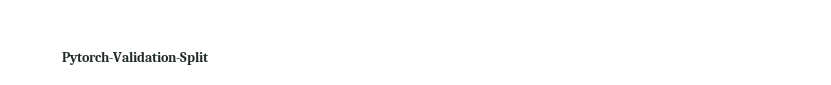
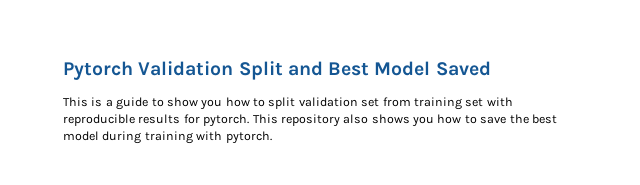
- Pytorch-Validation-Split
+ Pytorch Validation Split and Best Model Saved
+ This is a guide to show you how to split validation set from training set with reproducible results for pytorch. This repository also shows you how to save the best model during training with pytorch.

